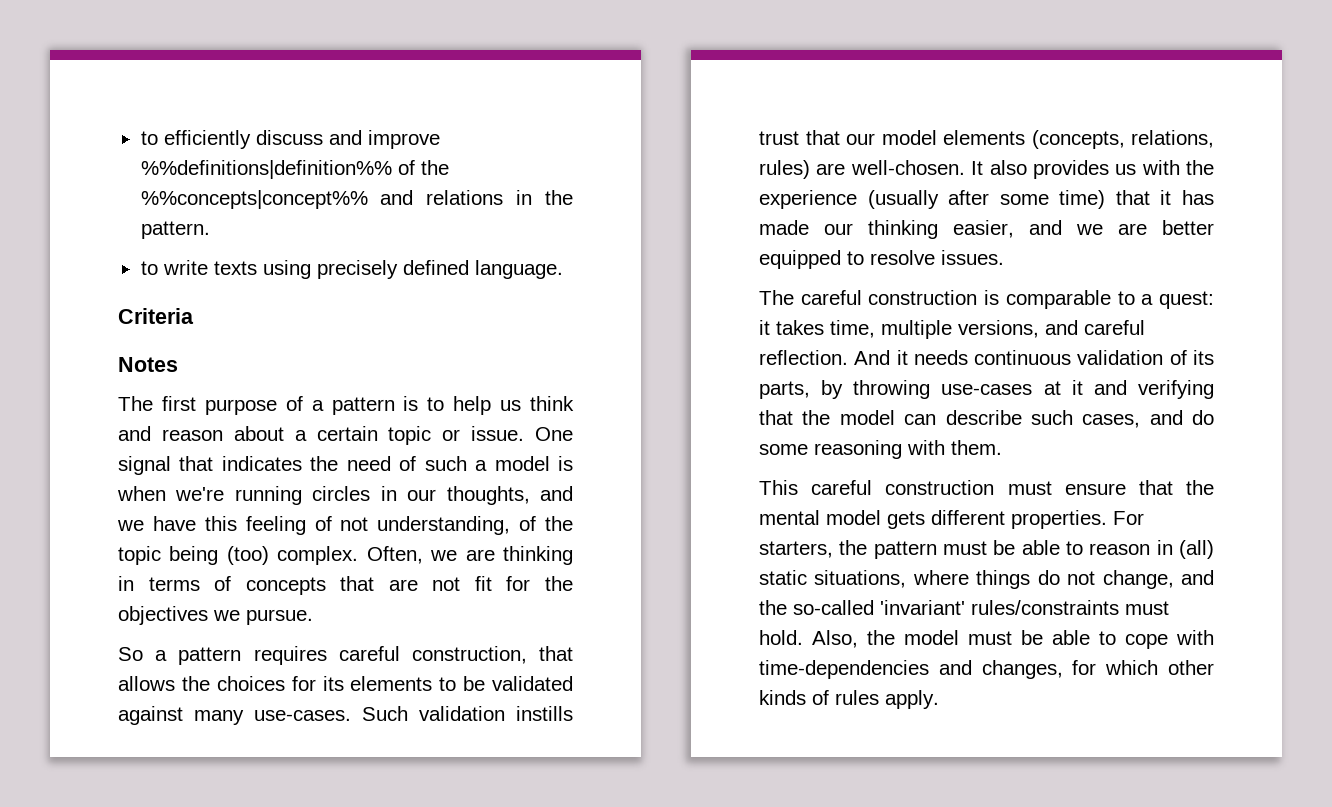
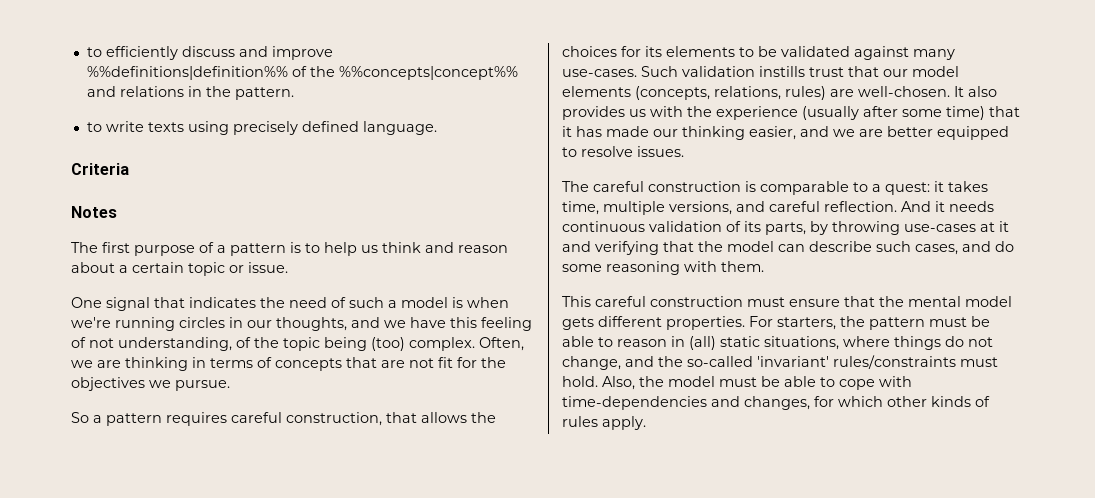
- The first purpose of a pattern is to help us think and reason about a certain topic or issue. One signal that indicates the need of such a model is when we're running circles in our thoughts, and we have this feeling of not understanding, of the topic being (too) complex.
+ The first purpose of a pattern is to help us think and reason about a certain topic or issue.
+ One signal that indicates the need of such a model is when we're running circles in our thoughts, and we have this feeling of not understanding, of the topic being (too) complex.

